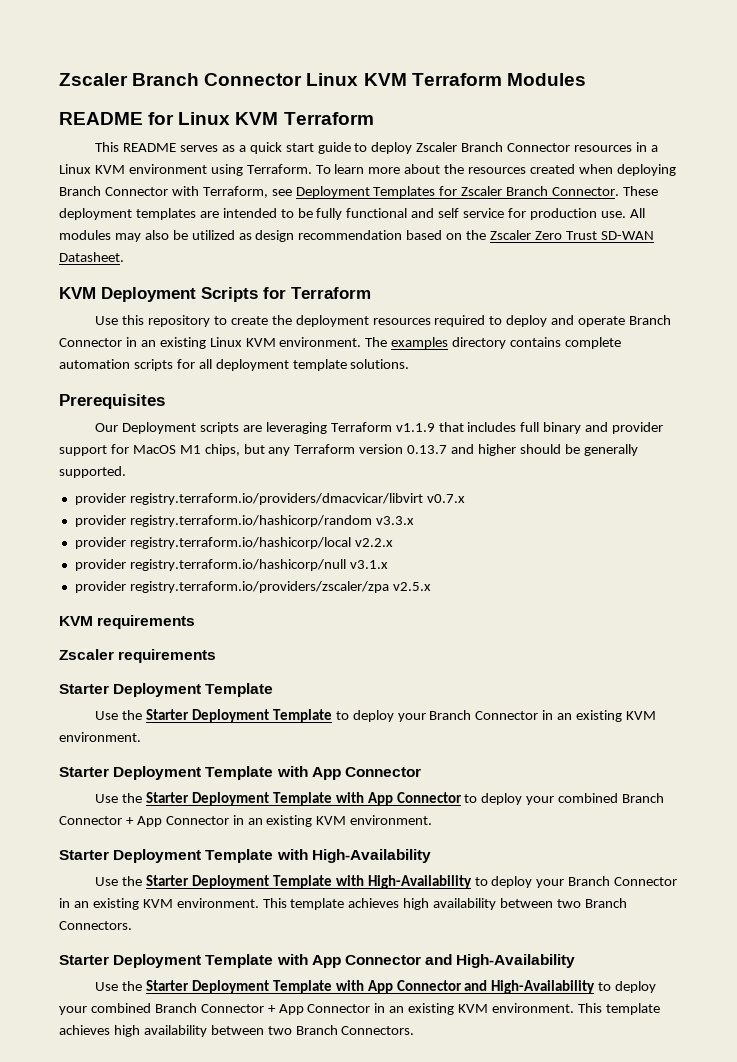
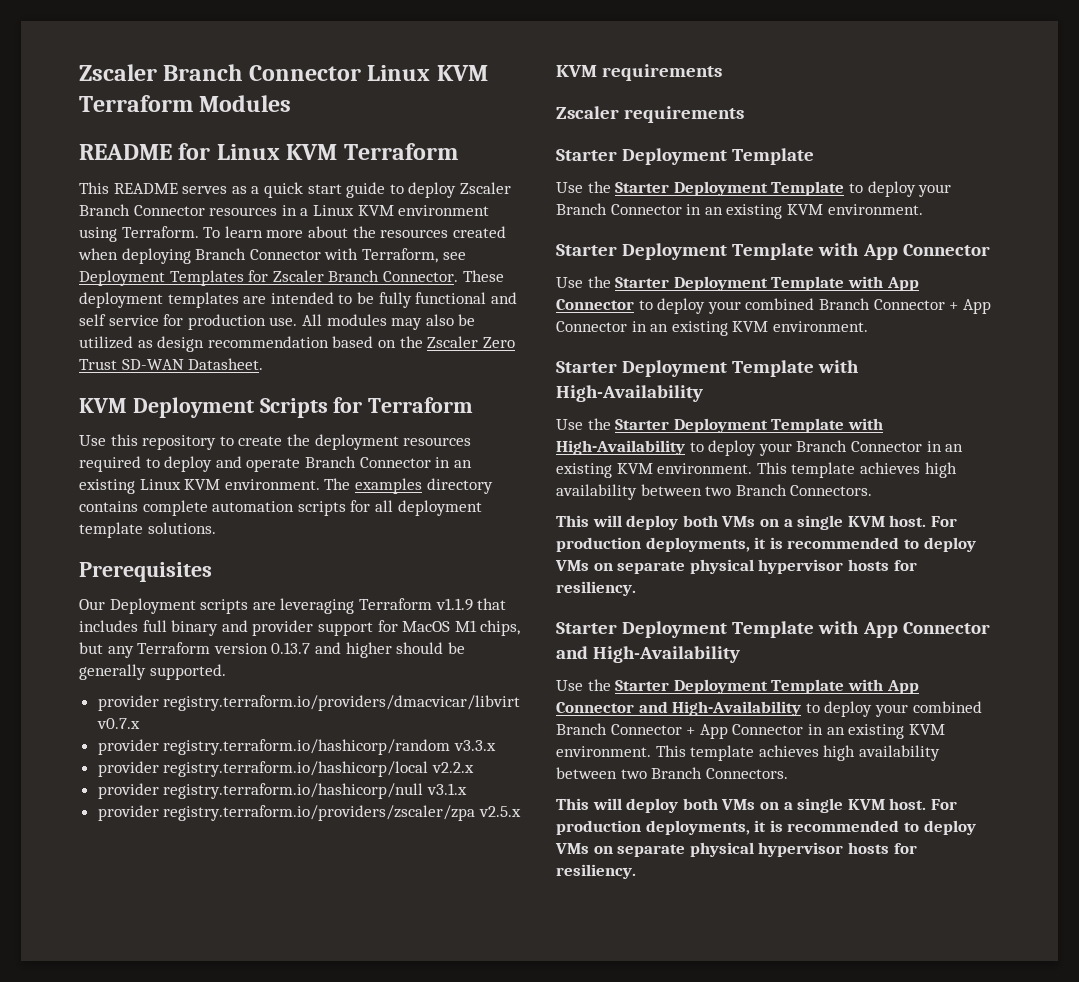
  Use the Starter Deployment Template with High-Availability to deploy your Branch Connector in an existing KVM environment. This template achieves high availability between two Branch Connectors.
+ This will deploy both VMs on a single KVM host. For production deployments, it is recommended to deploy VMs on separate physical hypervisor hosts for resiliency.
  Use the Starter Deployment Template with App Connector and High-Availability to deploy your combined Branch Connector + App Connector in an existing KVM environment. This template achieves high availability between two Branch Connectors.
+ This will deploy both VMs on a single KVM host. For production deployments, it is recommended to deploy VMs on separate physical hypervisor hosts for resiliency.

